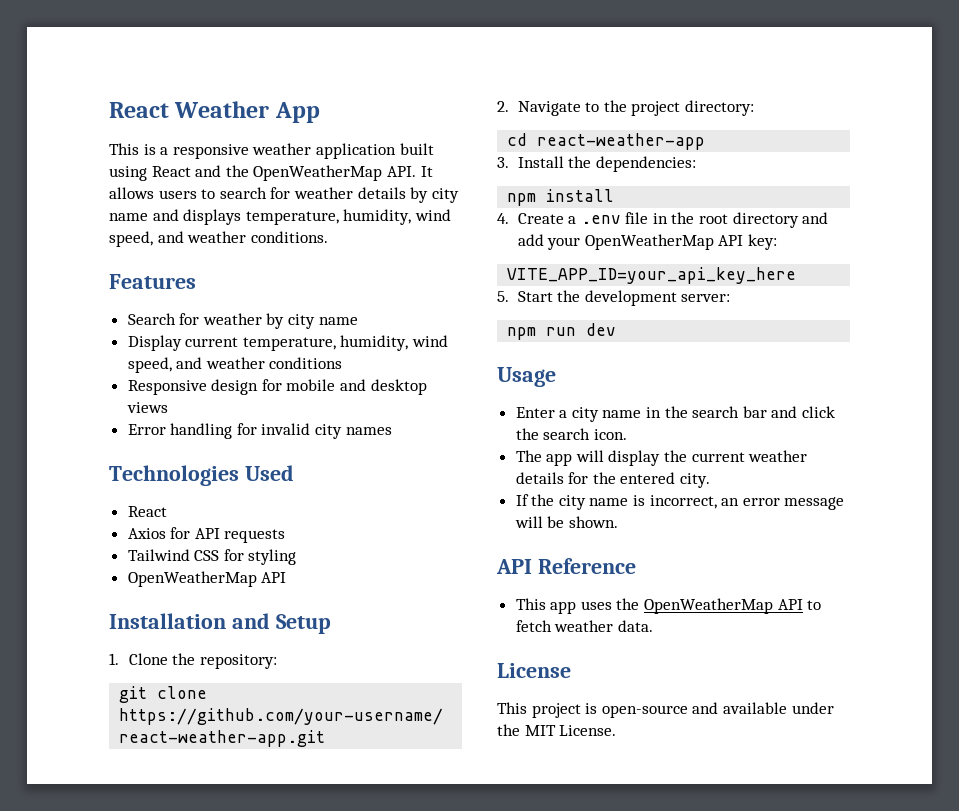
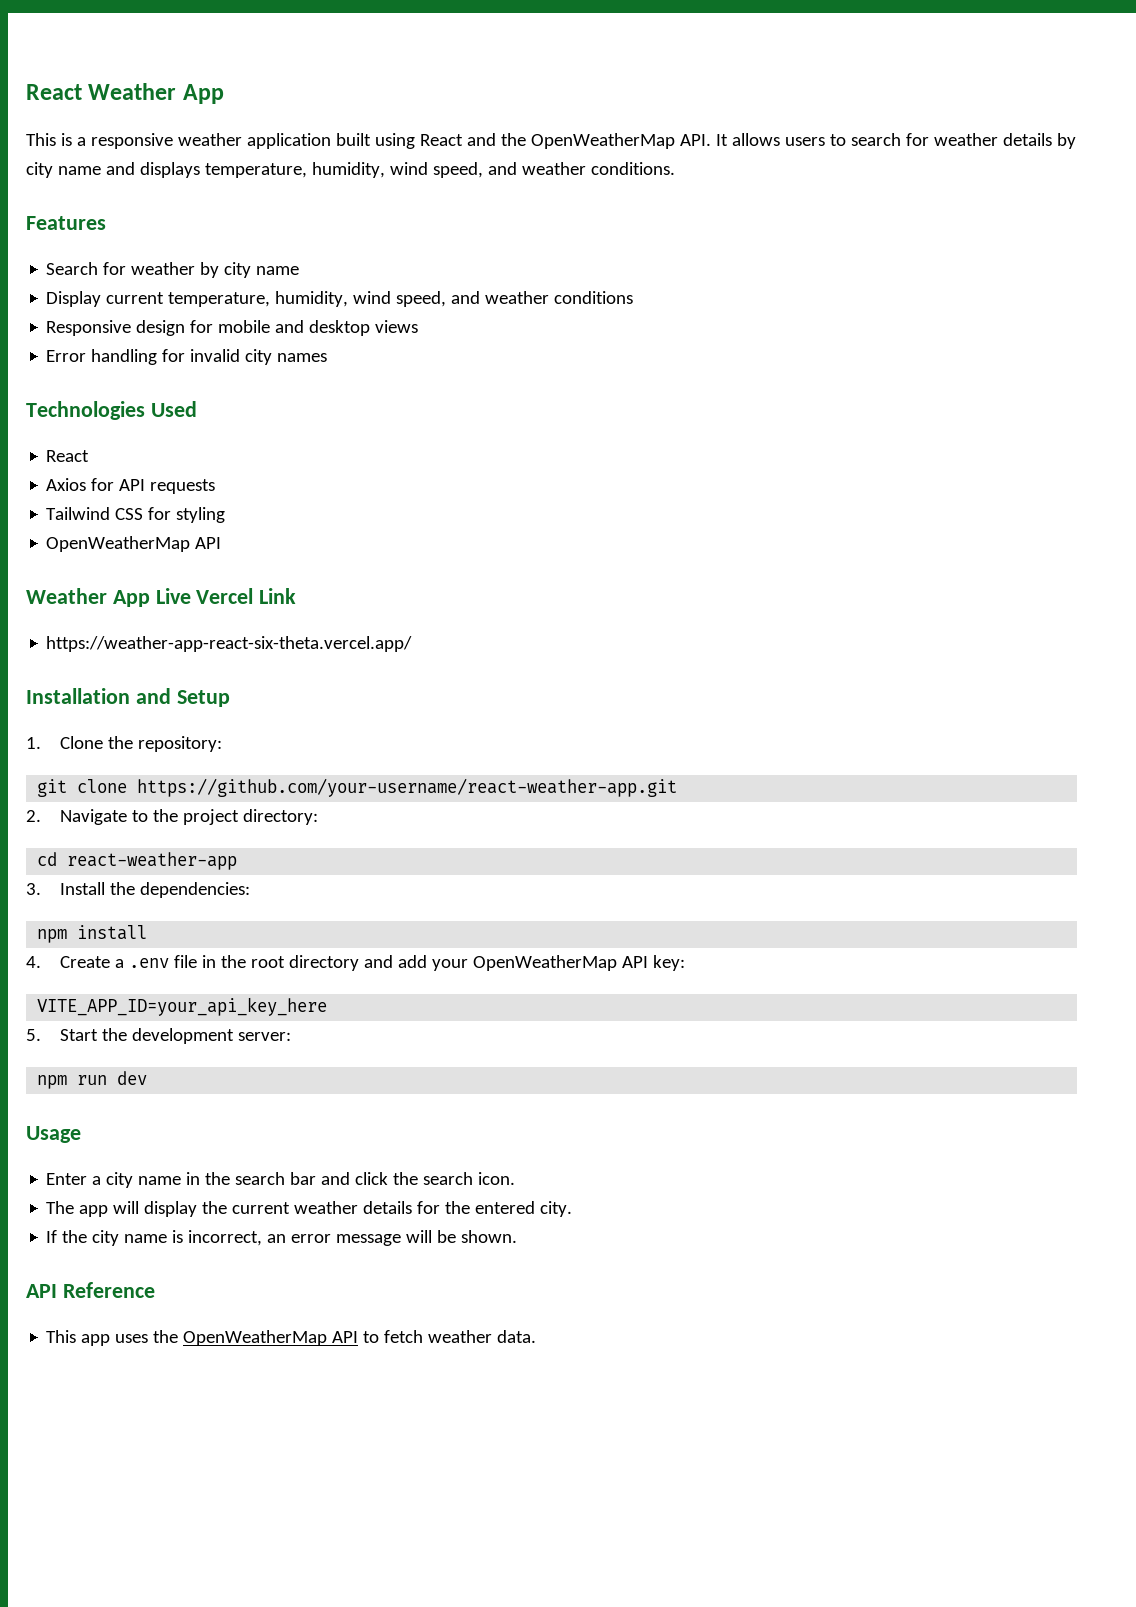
+ Weather App Live Vercel Link
+ https://weather-app-react-six-theta.vercel.app/
- License
- This project is open-source and available under the MIT License.

